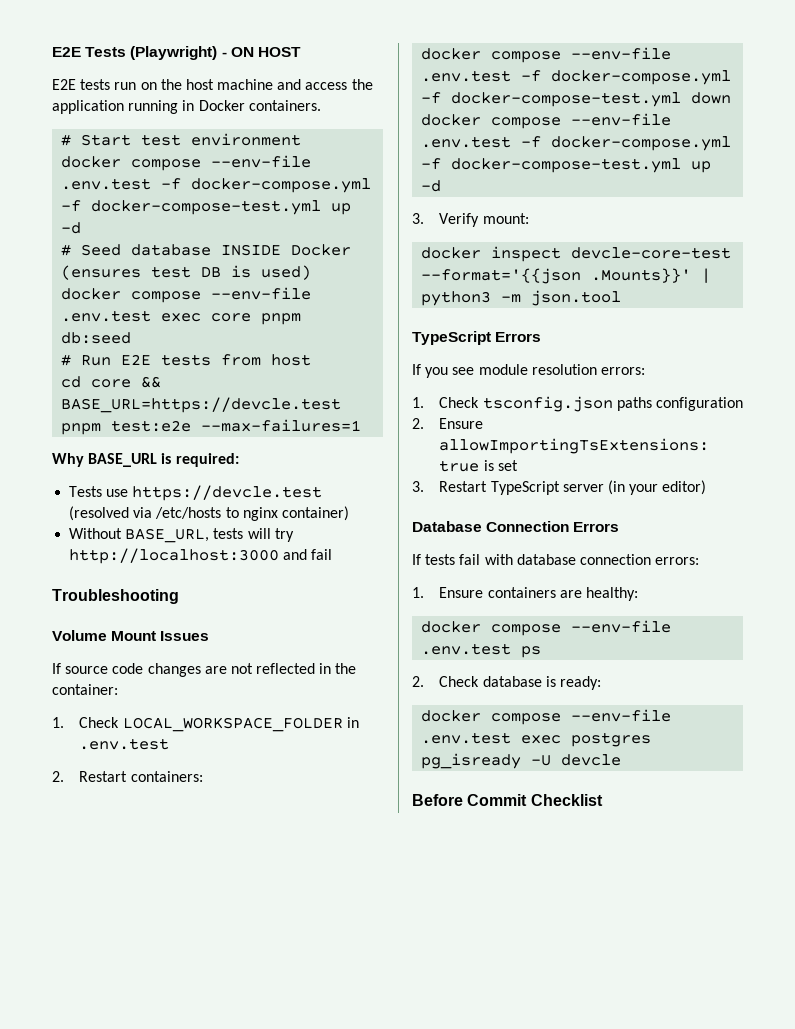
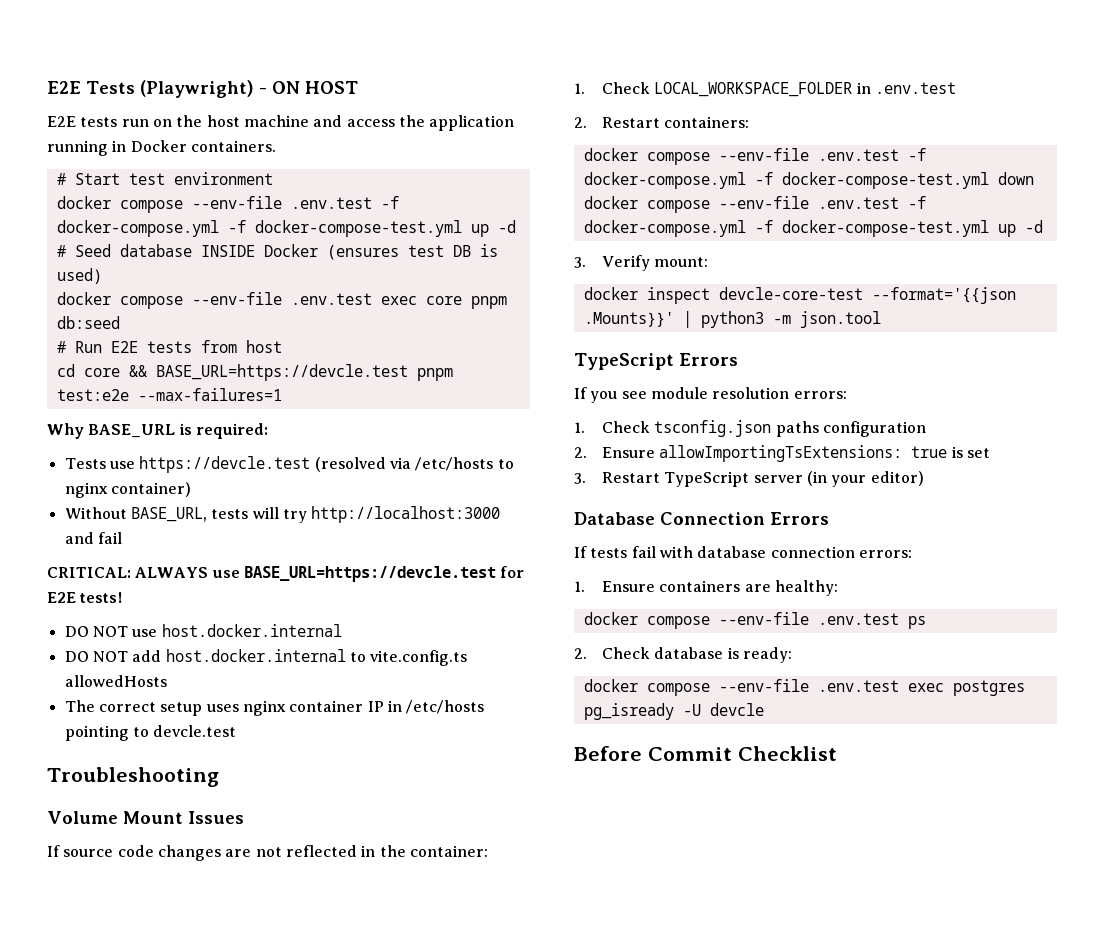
+ CRITICAL: ALWAYS use BASE_URL=https://devcle.test for E2E tests!
+ DO NOT use host.docker.internal
+ DO NOT add host.docker.internal to vite.config.ts allowedHosts
+ The correct setup uses nginx container IP in /etc/hosts pointing to devcle.test

